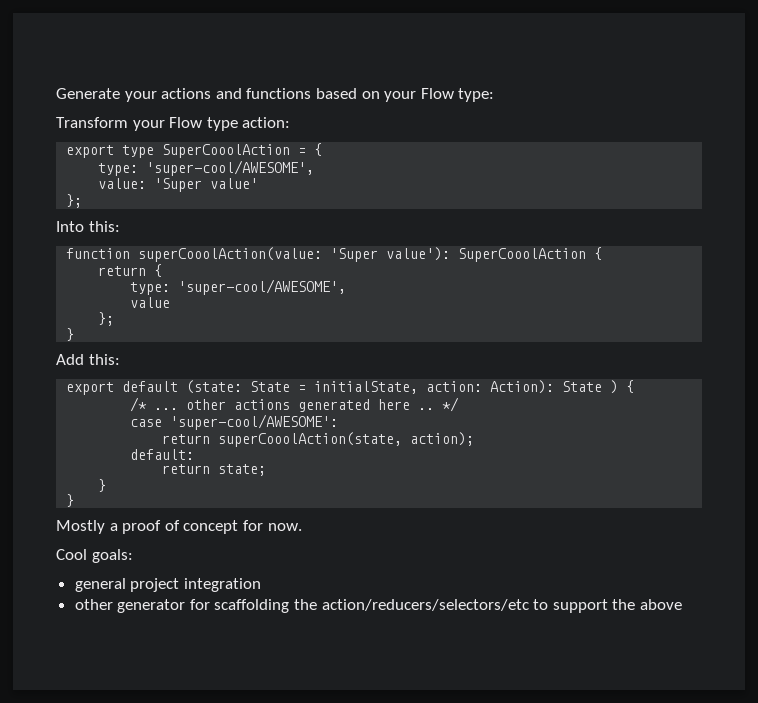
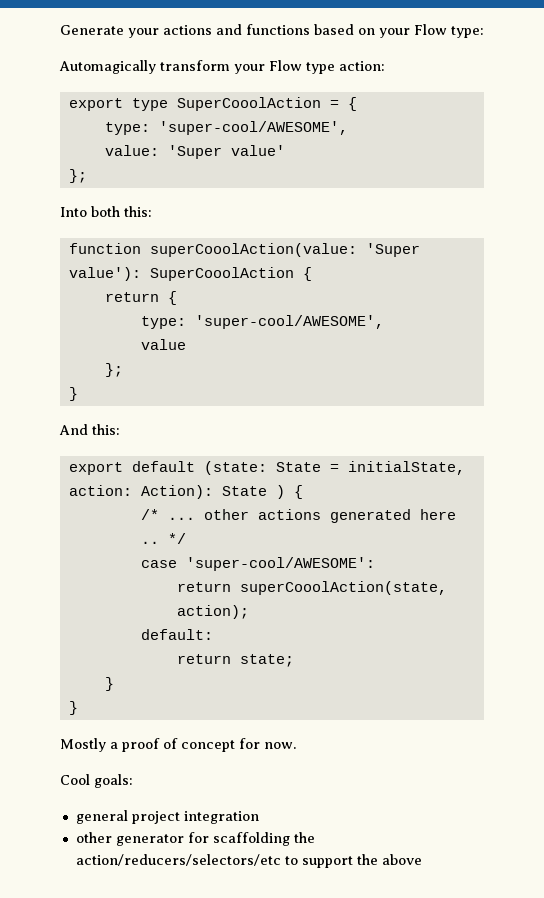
- Transform your Flow type action:
+ Automagically transform your Flow type action:
- Into this:
+ Into both this:
- Add this:
+ And this:

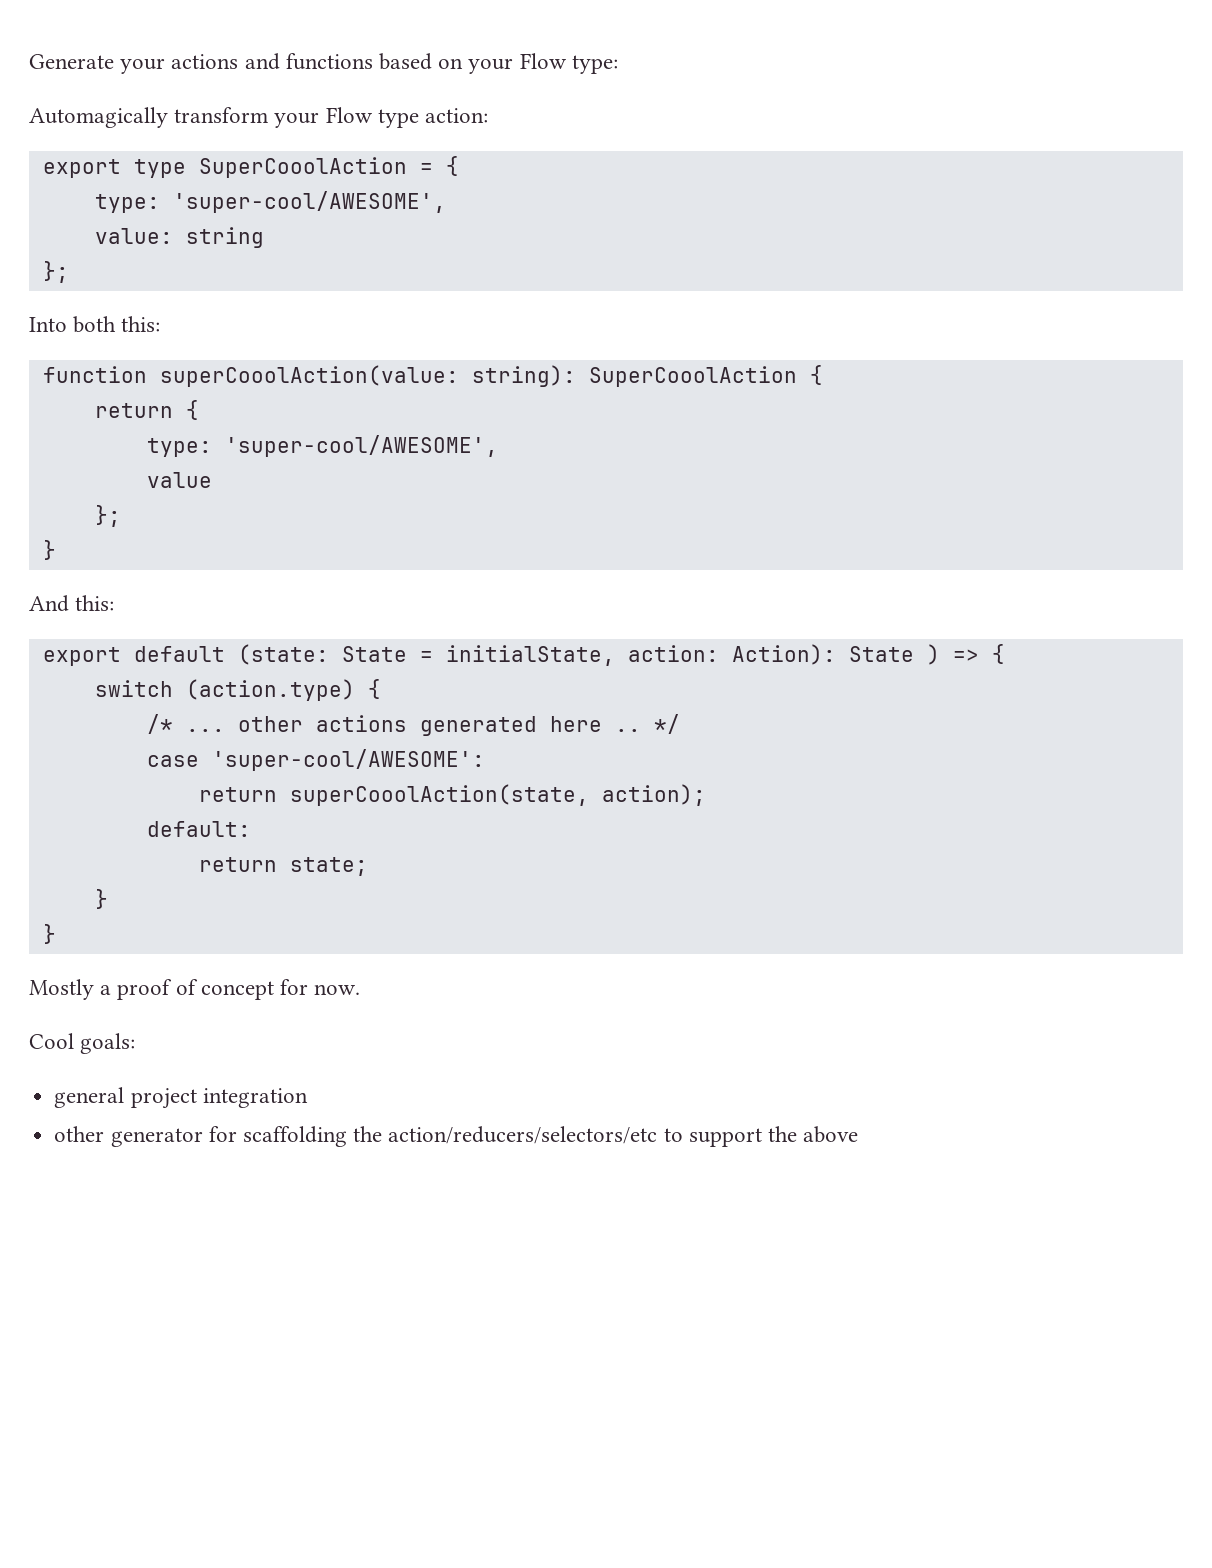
- value: 'Super value'
+ value: string
- function superCooolAction(value: 'Super value'): SuperCooolAction {
+ function superCooolAction(value: string): SuperCooolAction {
- export default (state: State = initialState, action: Action): State ) {
+ export default (state: State = initialState, action: Action): State ) => {
+ switch (action.type) {

